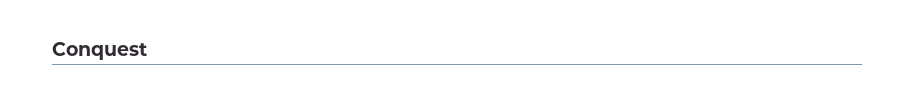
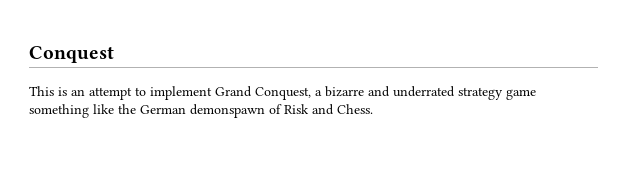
+ This is an attempt to implement Grand Conquest, a bizarre and underrated strategy game something like the German demonspawn of Risk and Chess.

